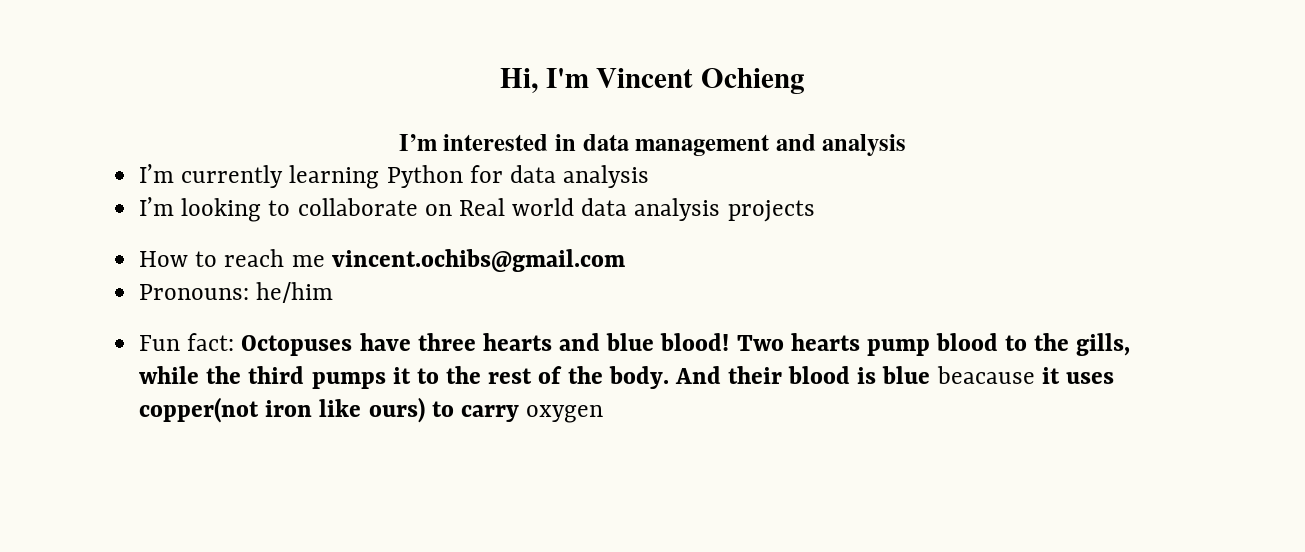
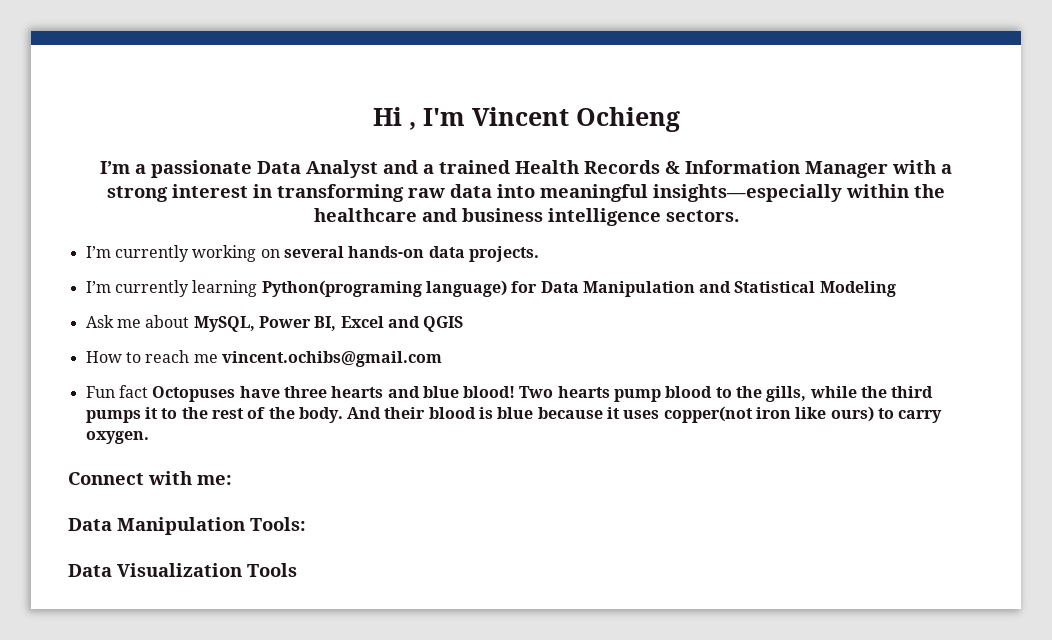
- Hi, I'm Vincent Ochieng
+ Hi , I'm Vincent Ochieng
- I’m interested in data management and analysis
- I’m currently learning Python for data analysis
- I’m looking to collaborate on Real world data analysis projects
+ I’m a passionate Data Analyst and a trained Health Records & Information Manager with a strong interest in transforming raw data into meaningful insights—especially within the healthcare and business intelligence sectors.
+ I’m currently working on several hands-on data projects.
+ I’m currently learning Python(programing language) for Data Manipulation and Statistical Modeling
+ Ask me about MySQL, Power BI, Excel and QGIS
- Pronouns: he/him
- Fun fact: Octopuses have three hearts and blue blood!
+ Fun fact Octopuses have three hearts and blue blood!
- And their blood is blue beacause it uses copper(not iron like ours) to carry oxygen
+ And their blood is blue because it uses copper(not iron like ours) to carry oxygen.
+ Connect with me:
+ Data Manipulation Tools:
+ Data Visualization Tools

